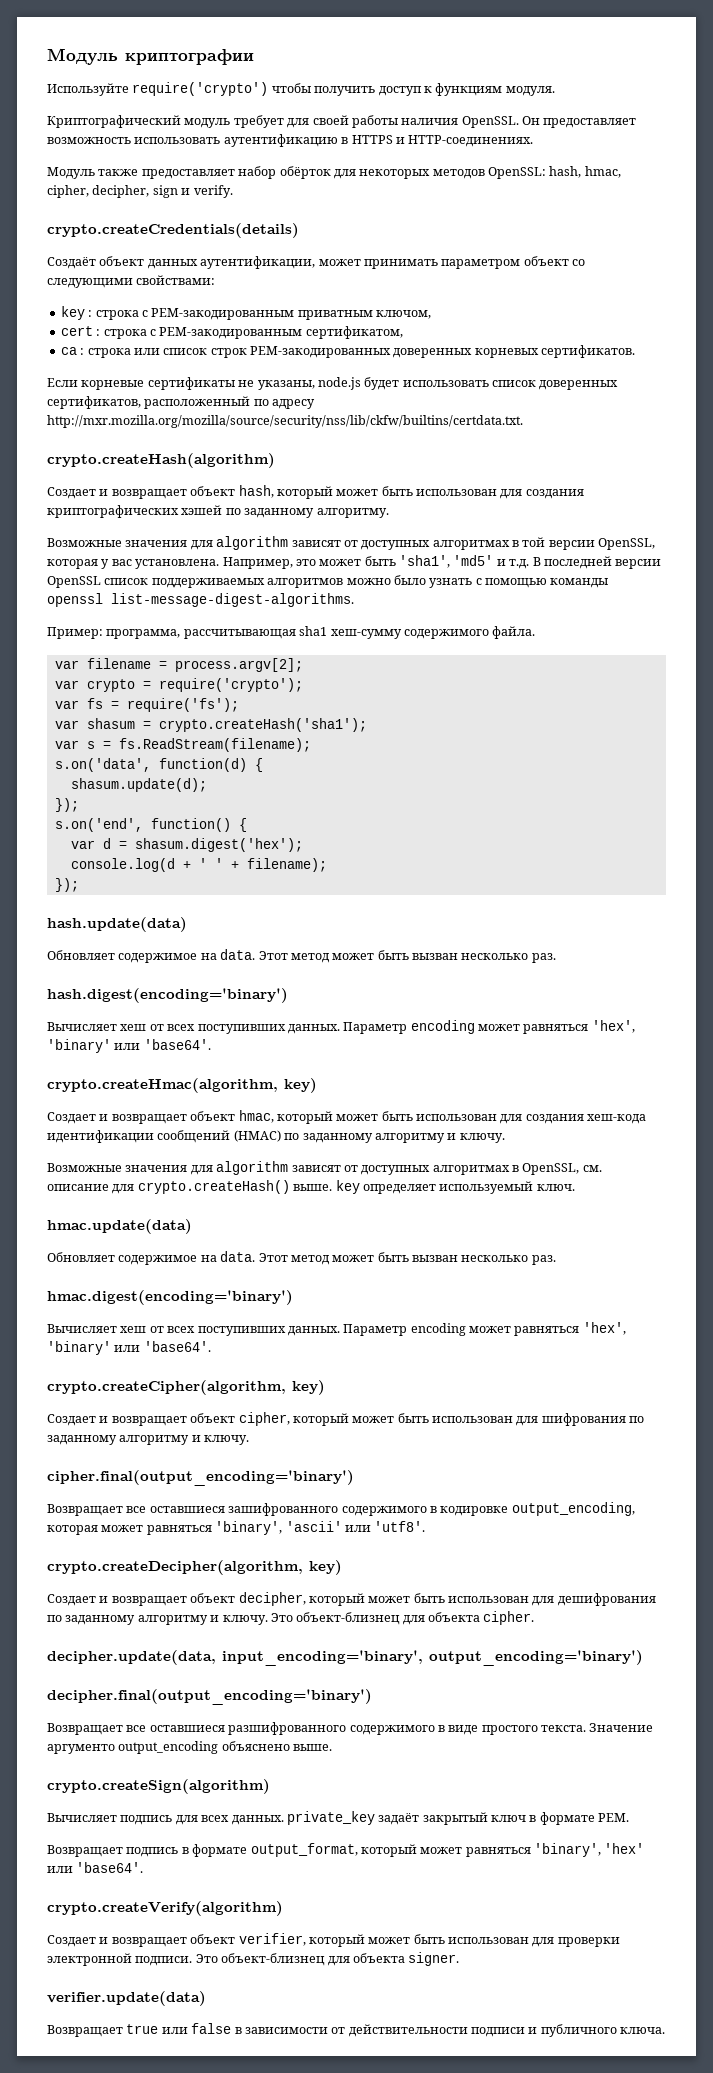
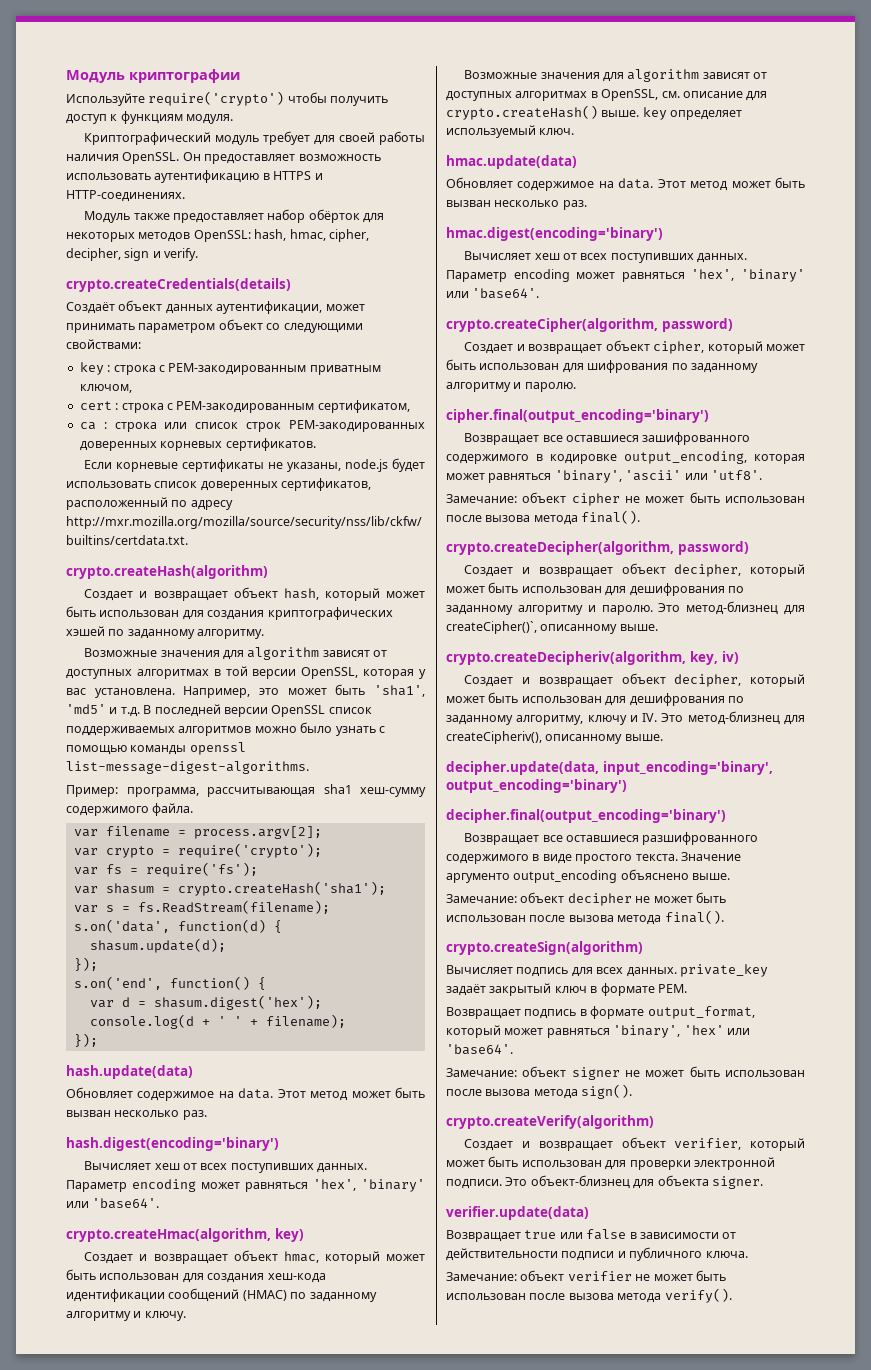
- crypto.createCipher(algorithm, key)
+ crypto.createCipher(algorithm, password)
- Создает и возвращает объект cipher, который может быть использован для шифрования по заданному алгоритму и ключу.
+ Создает и возвращает объект cipher, который может быть использован для шифрования по заданному алгоритму и паролю.
+ Замечание: объект cipher не может быть использован после вызова метода final().
- crypto.createDecipher(algorithm, key)
+ crypto.createDecipher(algorithm, password)
- Создает и возвращает объект decipher, который может быть использован для дешифрования по заданному алгоритму и ключу. Это объект-близнец для объекта cipher.
+ Создает и возвращает объект decipher, который может быть использован для дешифрования по заданному алгоритму и паролю. Это метод-близнец для createCipher()`, описанному выше.
+ crypto.createDecipheriv(algorithm, key, iv)
+ Создает и возвращает объект decipher, который может быть использован для дешифрования по заданному алгоритму, ключу и IV. Это метод-близнец для createCipheriv(), описанному выше.
+ Замечание: объект decipher не может быть использован после вызова метода final().
+ Замечание: объект signer не может быть использован после вызова метода sign().
+ Замечание: объект verifier не может быть использован после вызова метода verify().

